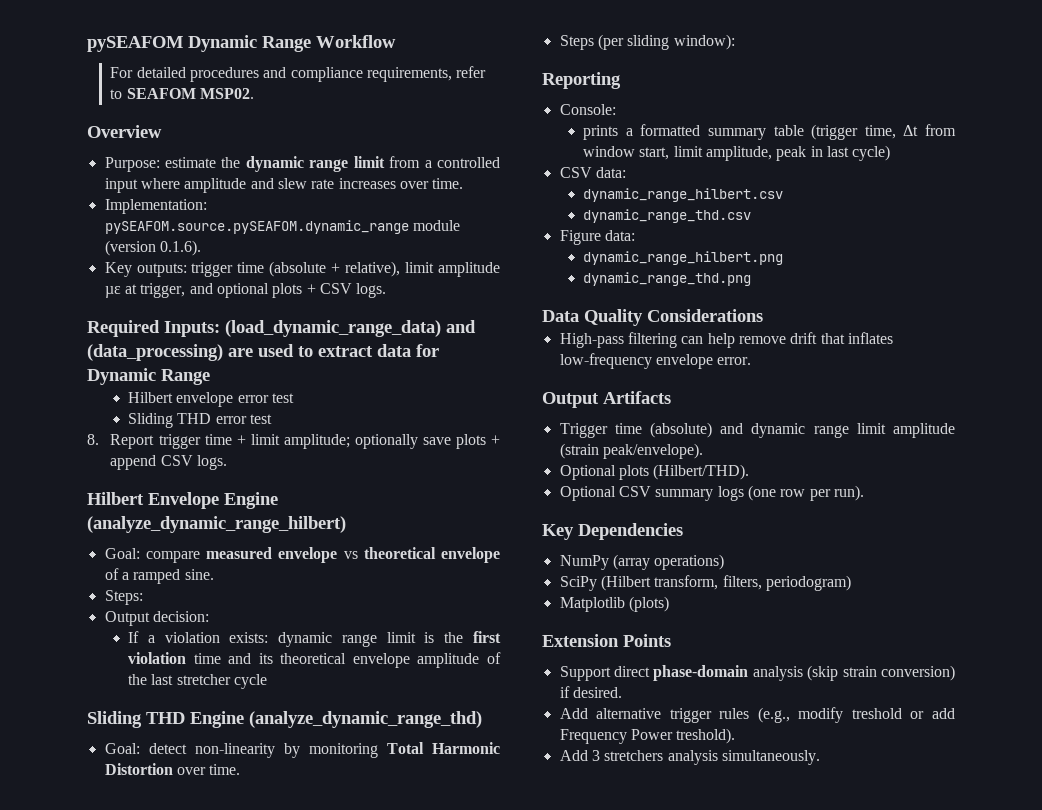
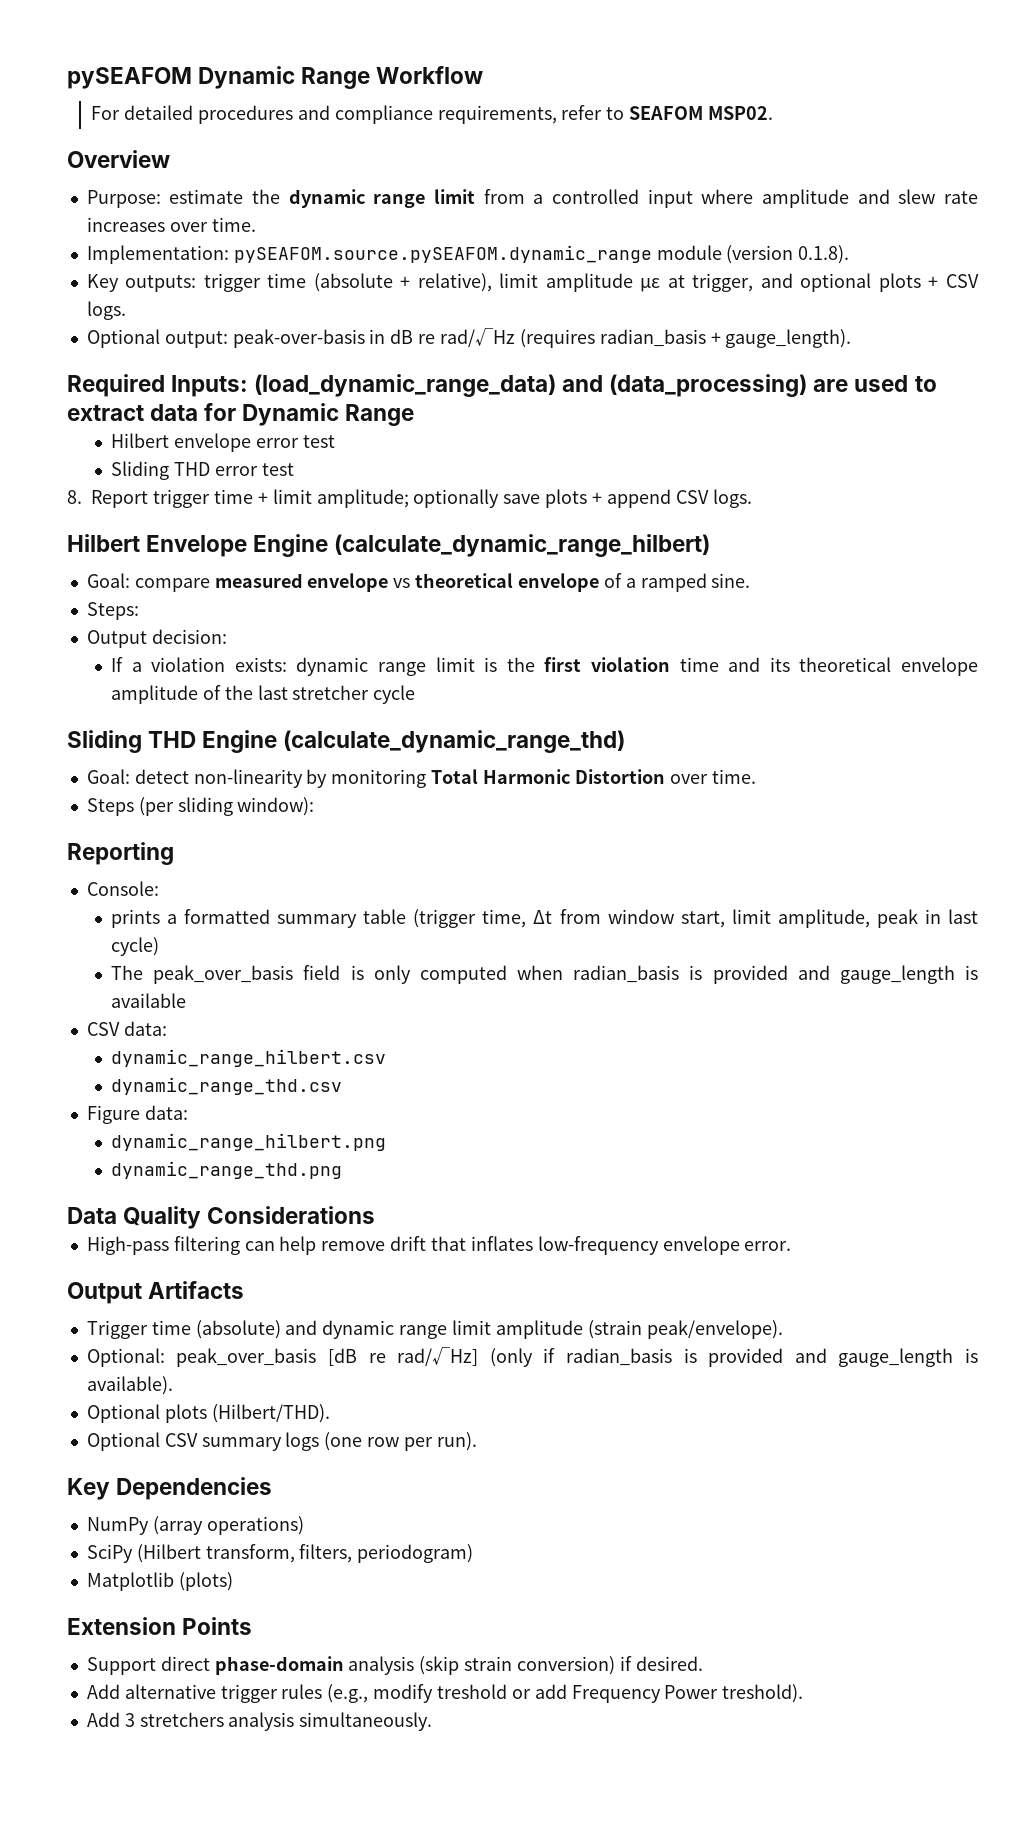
- Implementation: pySEAFOM.source.pySEAFOM.dynamic_range module (version 0.1.6).
+ Implementation: pySEAFOM.source.pySEAFOM.dynamic_range module (version 0.1.8).
+ Optional output: peak-over-basis in dB re rad/√Hz (requires radian_basis + gauge_length).
- Hilbert Envelope Engine (analyze_dynamic_range_hilbert)
+ Hilbert Envelope Engine (calculate_dynamic_range_hilbert)
- Sliding THD Engine (analyze_dynamic_range_thd)
+ Sliding THD Engine (calculate_dynamic_range_thd)
+ The peak_over_basis field is only computed when radian_basis is provided and gauge_length is available
+ Optional: peak_over_basis [dB re rad/√Hz] (only if radian_basis is provided and gauge_length is available).

